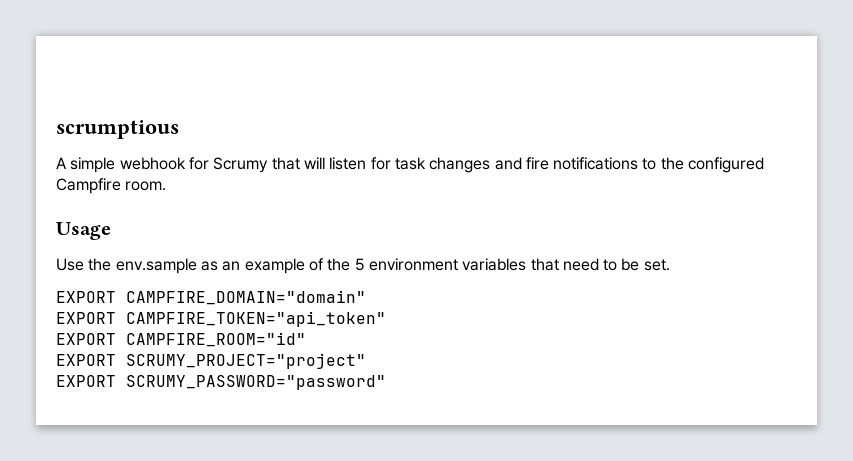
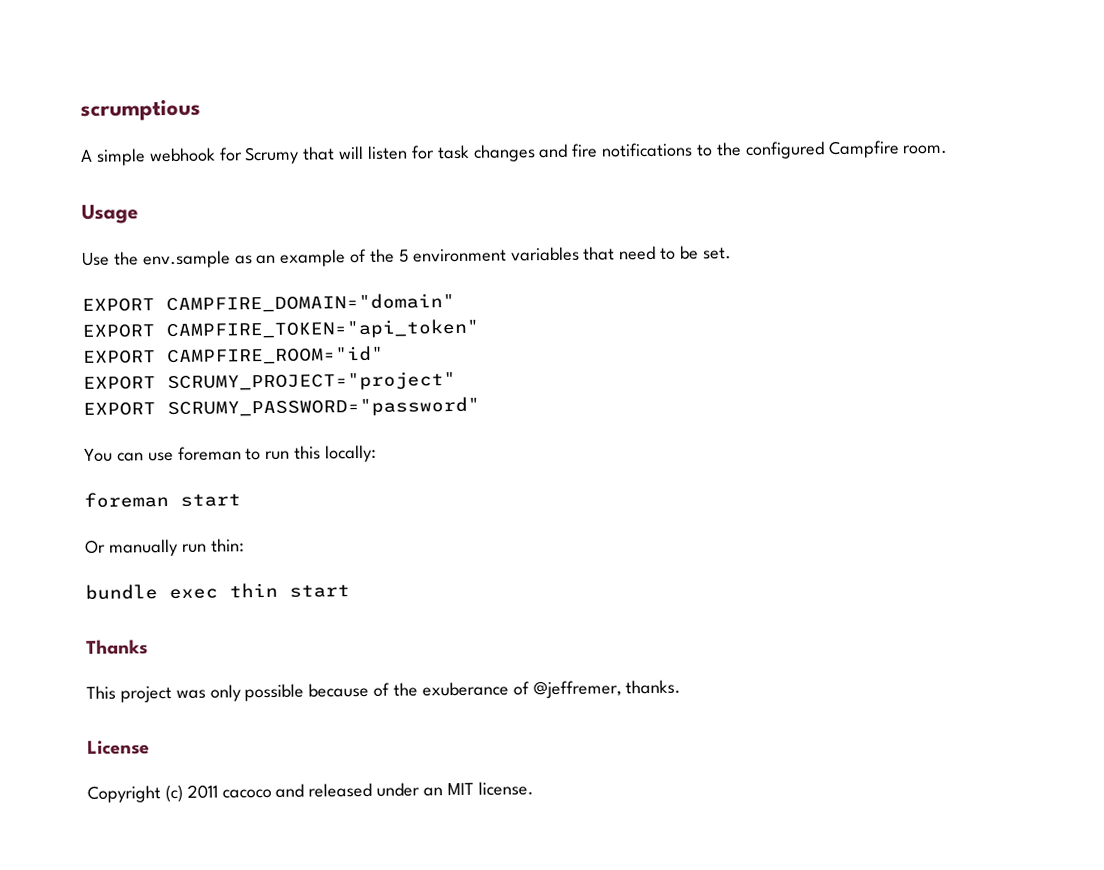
+ You can use foreman to run this locally:
+ foreman start
+ Or manually run thin:
+ bundle exec thin start
+ Thanks
+ This project was only possible because of the exuberance of @jeffremer, thanks.
+ License
+ Copyright (c) 2011 cacoco and released under an MIT license.

